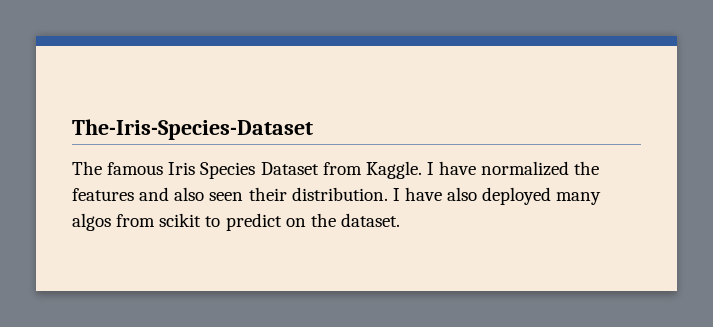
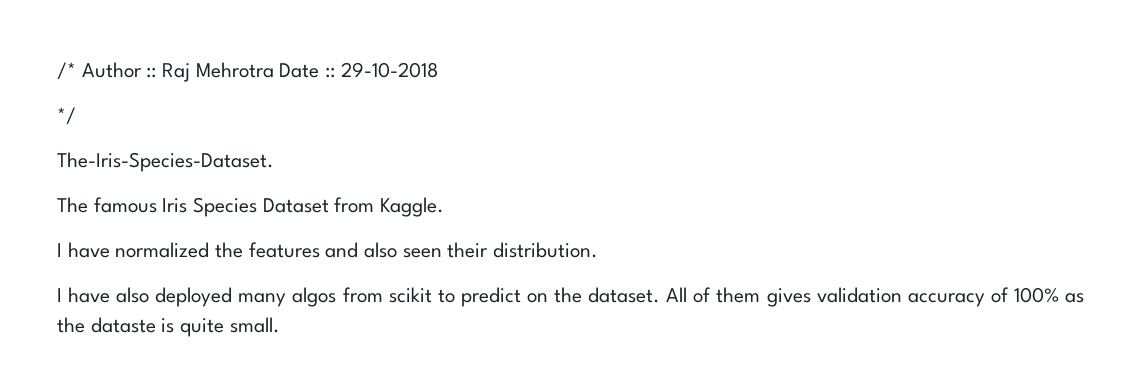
- The-Iris-Species-Dataset
+ /* Author :: Raj Mehrotra Date :: 29-10-2018
+ */
+ The-Iris-Species-Dataset.
- The famous Iris Species Dataset from Kaggle. I have normalized the features and also seen their distribution. I have also deployed many algos from scikit to predict on the dataset.
+ The famous Iris Species Dataset from Kaggle.
+ I have normalized the features and also seen their distribution.
+ I have also deployed many algos from scikit to predict on the dataset.
+ All of them gives validation accuracy of 100% as the dataste is quite small.

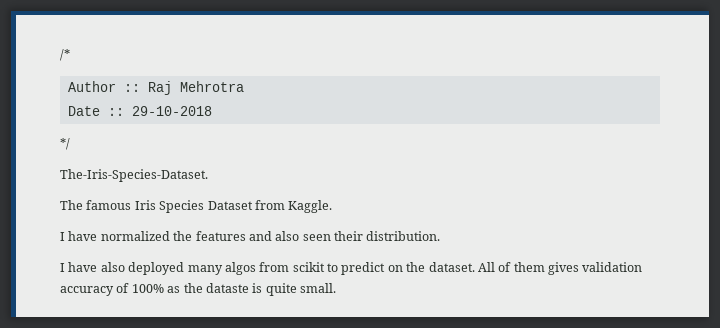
- /* Author :: Raj Mehrotra Date :: 29-10-2018
+ /*
+ Author :: Raj Mehrotra
+ Date :: 29-10-2018

